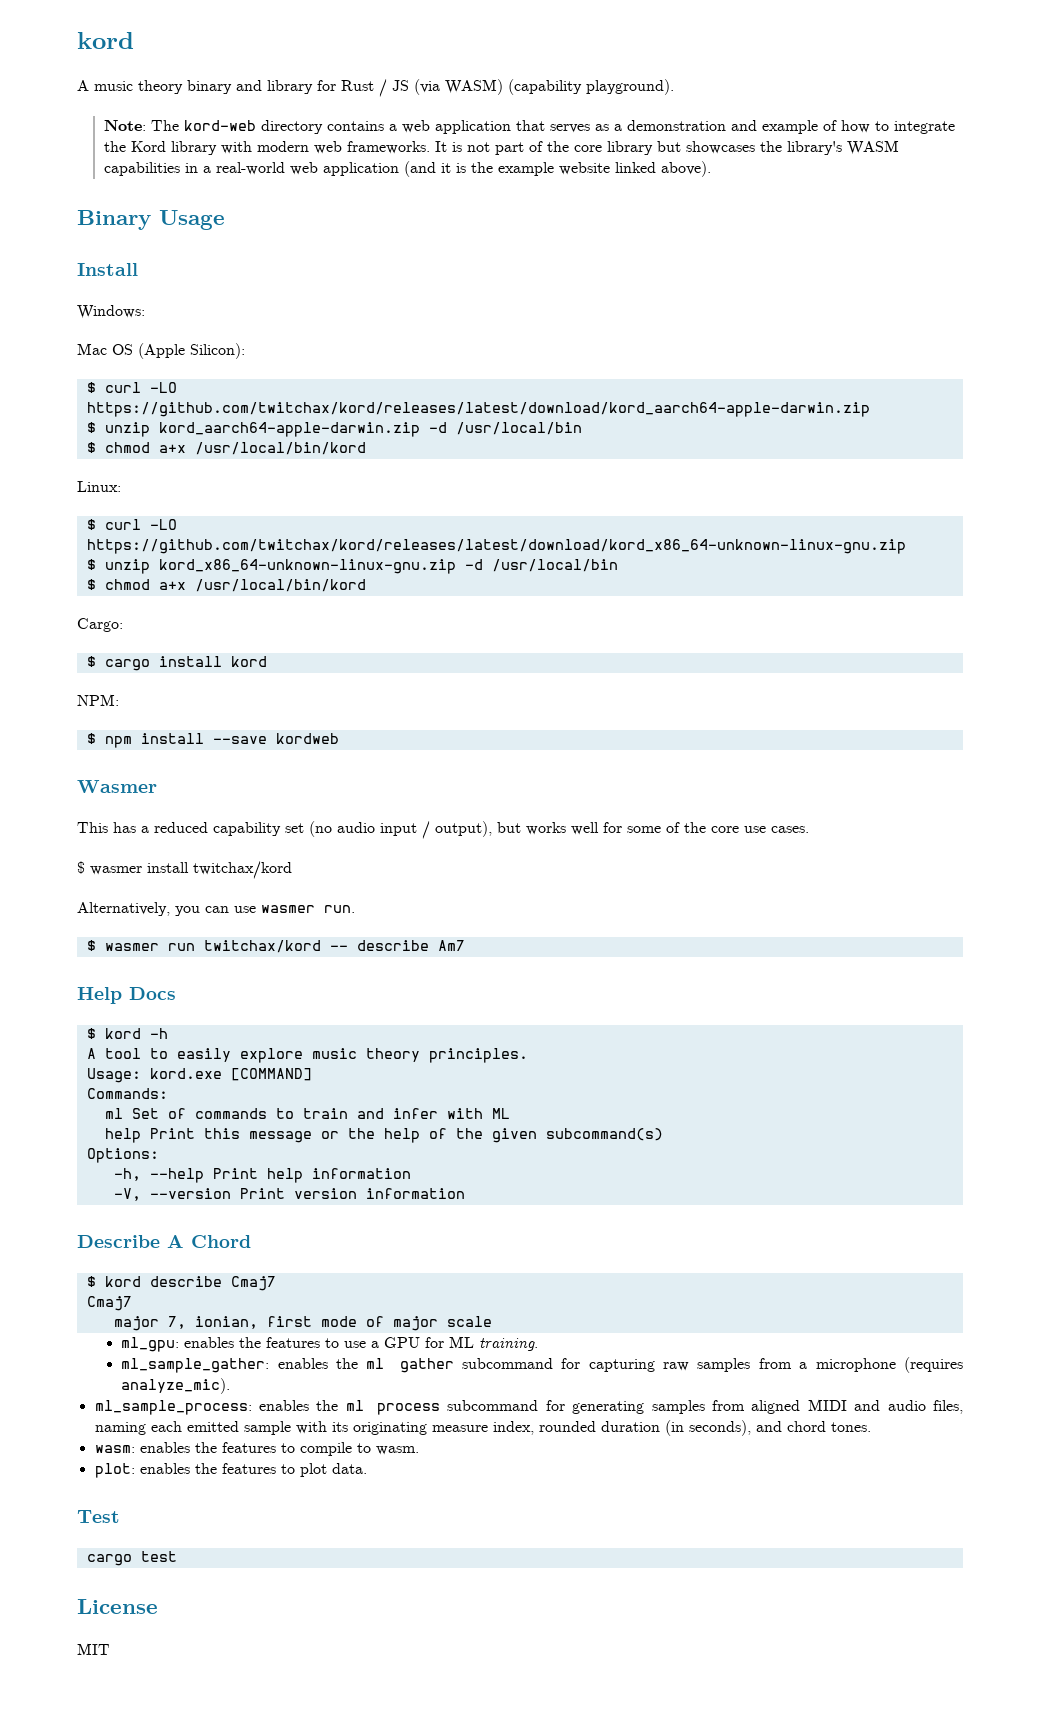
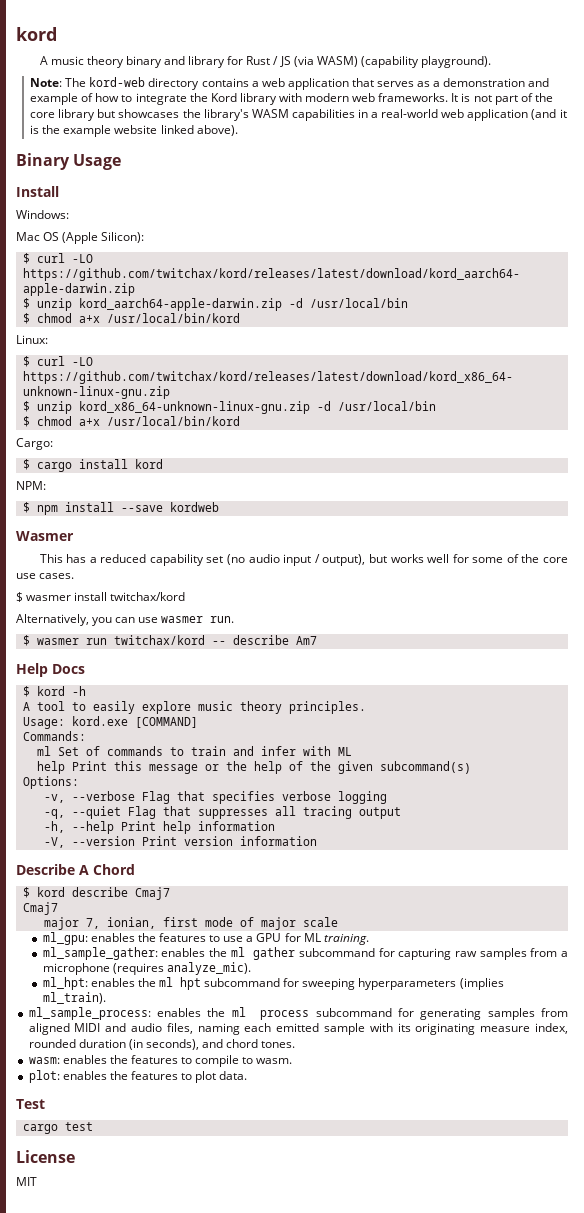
+ -v, --verbose Flag that specifies verbose logging
+ -q, --quiet Flag that suppresses all tracing output
+ ml_hpt: enables the ml hpt subcommand for sweeping hyperparameters (implies ml_train).

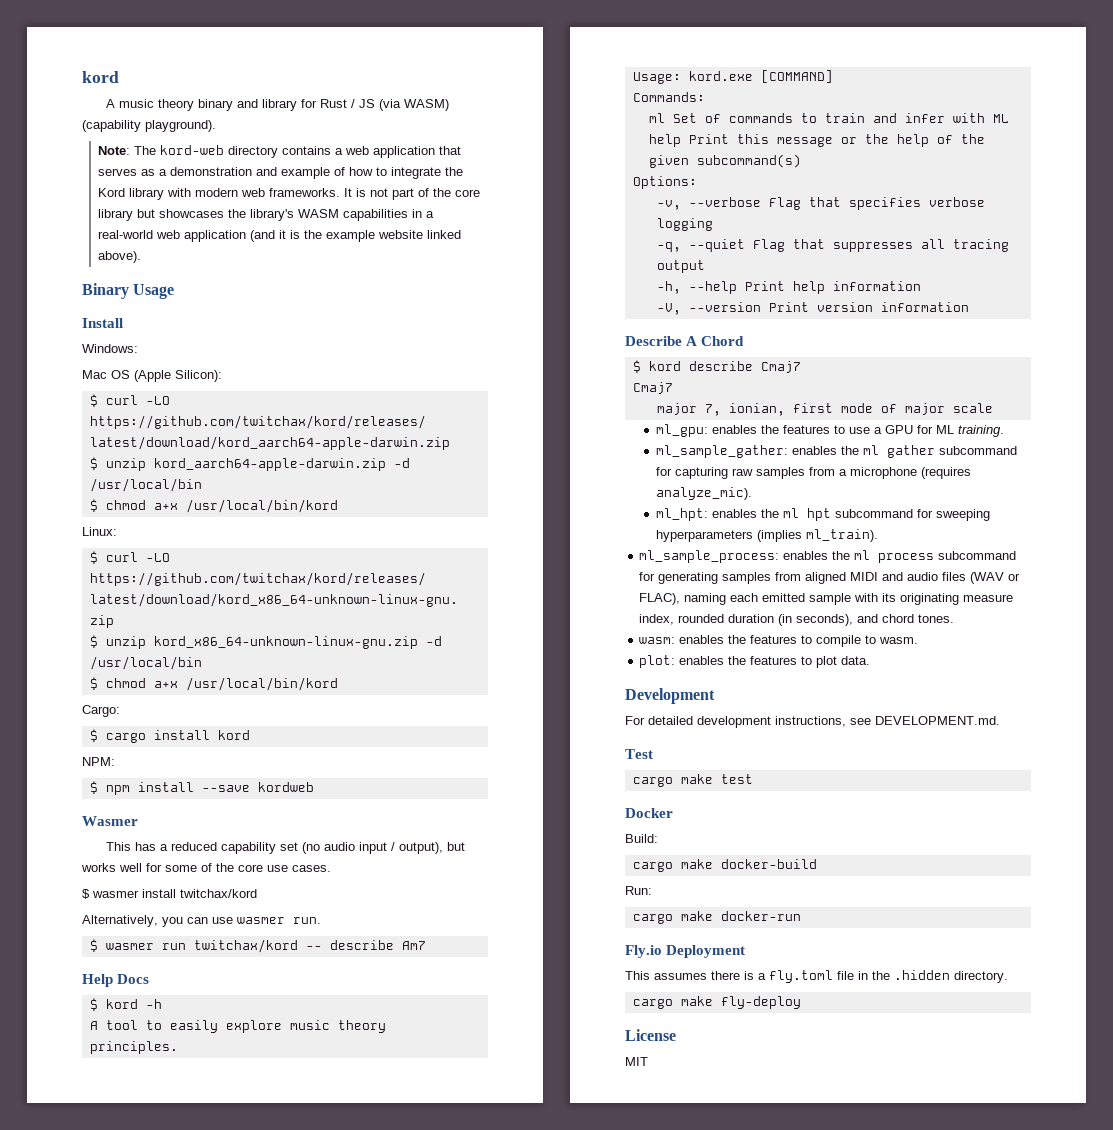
- ml_sample_process: enables the ml process subcommand for generating samples from aligned MIDI and audio files, naming each emitted sample with its originating measure index, rounded duration (in seconds), and chord tones.
+ ml_sample_process: enables the ml process subcommand for generating samples from aligned MIDI and audio files (WAV or FLAC), naming each emitted sample with its originating measure index, rounded duration (in seconds), and chord tones.
+ Development
+ For detailed development instructions, see DEVELOPMENT.md.
- cargo test
+ cargo make test
+ Docker
+ Build:
+ cargo make docker-build
+ Run:
+ cargo make docker-run
+ Fly.io Deployment
+ This assumes there is a fly.toml file in the .hidden directory.
+ cargo make fly-deploy

